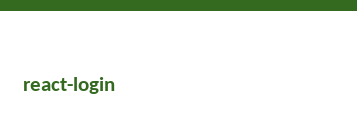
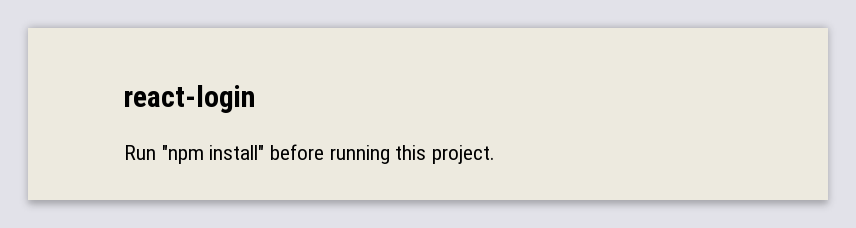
+ Run "npm install" before running this project.

